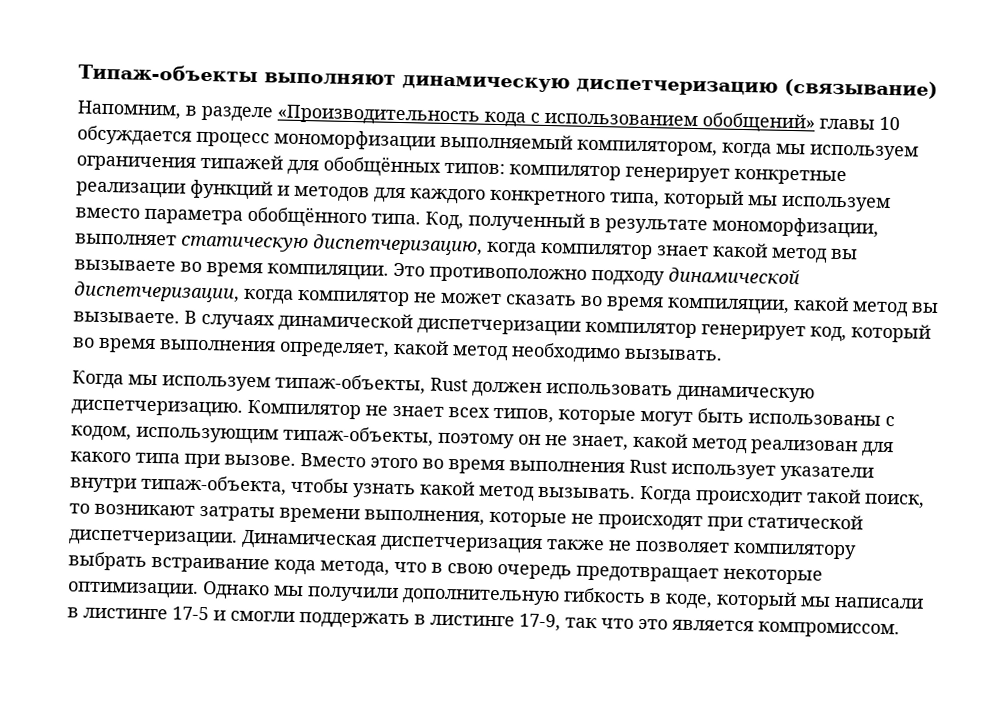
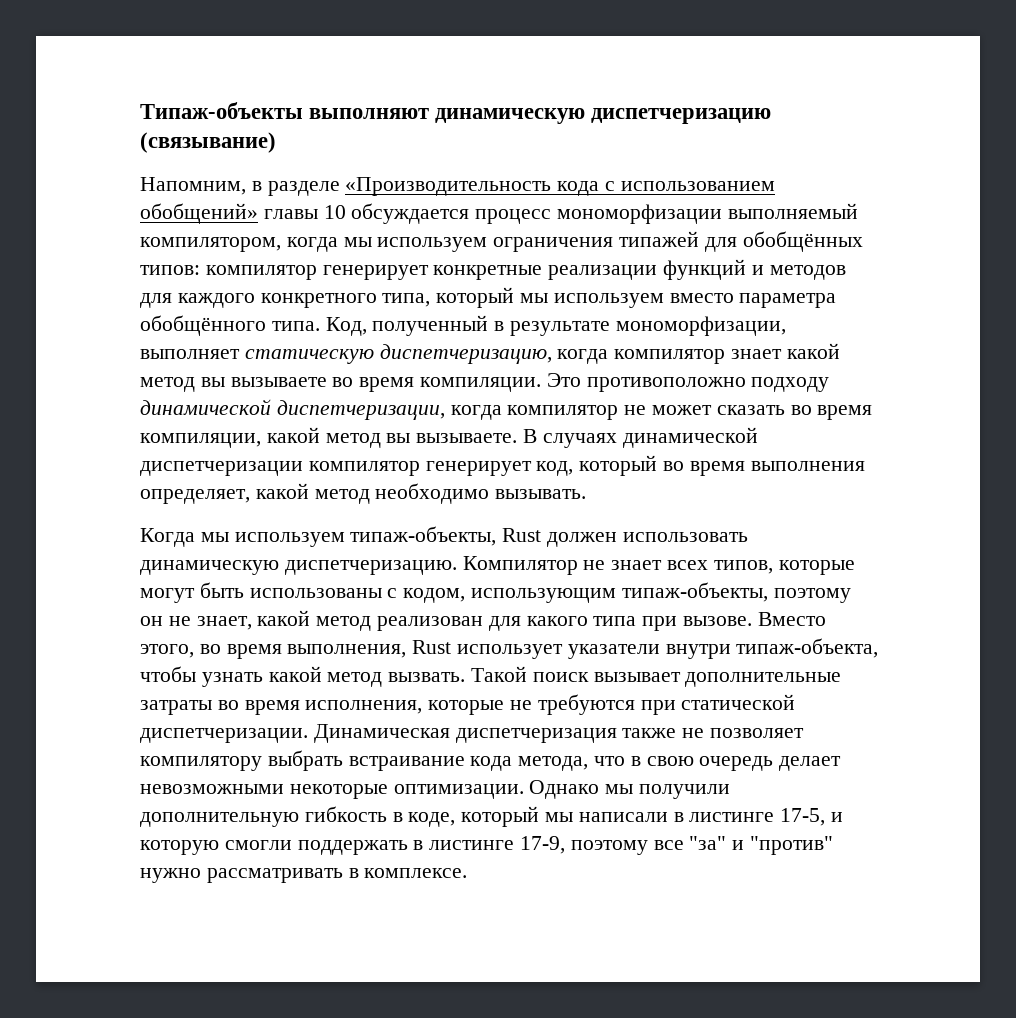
- Вместо этого во время выполнения Rust использует указатели внутри типаж-объекта, чтобы узнать какой метод вызывать. Когда происходит такой поиск, то возникают затраты времени выполнения, которые не происходят при статической диспетчеризации.
+ Вместо этого, во время выполнения, Rust использует указатели внутри типаж-объекта, чтобы узнать какой метод вызвать. Такой поиск вызывает дополнительные затраты во время исполнения, которые не требуются при статической диспетчеризации.
- Динамическая диспетчеризация также не позволяет компилятору выбрать встраивание кода метода, что в свою очередь предотвращает некоторые оптимизации.
+ Динамическая диспетчеризация также не позволяет компилятору выбрать встраивание кода метода, что в свою очередь делает невозможными некоторые оптимизации.
- Однако мы получили дополнительную гибкость в коде, который мы написали в листинге 17-5 и смогли поддержать в листинге 17-9, так что это является компромиссом.
+ Однако мы получили дополнительную гибкость в коде, который мы написали в листинге 17-5, и которую смогли поддержать в листинге 17-9, поэтому все "за" и "против" нужно рассматривать в комплексе.

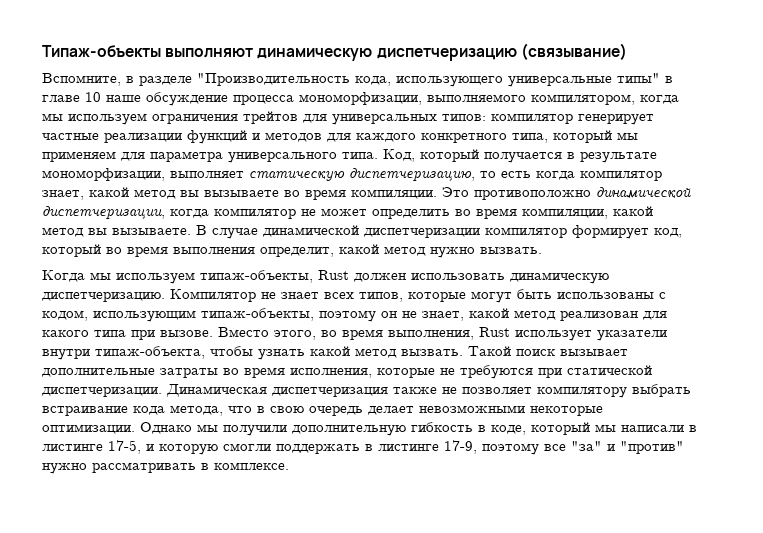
- Напомним, в разделе «Производительность кода с использованием обобщений» главы 10 обсуждается процесс мономорфизации выполняемый компилятором, когда мы используем ограничения типажей для обобщённых типов: компилятор генерирует конкретные реализации функций и методов для каждого конкретного типа, который мы используем вместо параметра обобщённого типа. Код, полученный в результате мономорфизации, выполняет статическую диспетчеризацию, когда компилятор знает какой метод вы вызываете во время компиляции.
+ Вспомните, в разделе "Производительность кода, использующего универсальные типы" в главе 10 наше обсуждение процесса мономорфизации, выполняемого компилятором, когда мы используем ограничения трейтов для универсальных типов: компилятор генерирует частные реализации функций и методов для каждого конкретного типа, который мы применяем для параметра универсального типа. Код, который получается в результате мономорфизации, выполняет статическую диспетчеризацию, то есть когда компилятор знает, какой метод вы вызываете во время компиляции.
- Это противоположно подходу динамической диспетчеризации, когда компилятор не может сказать во время компиляции, какой метод вы вызываете.
+ Это противоположно динамической диспетчеризации, когда компилятор не может определить во время компиляции, какой метод вы вызываете.
- В случаях динамической диспетчеризации компилятор генерирует код, который во время выполнения определяет, какой метод необходимо вызывать.
+ В случае динамической диспетчеризации компилятор формирует код, который во время выполнения определит, какой метод нужно вызвать.

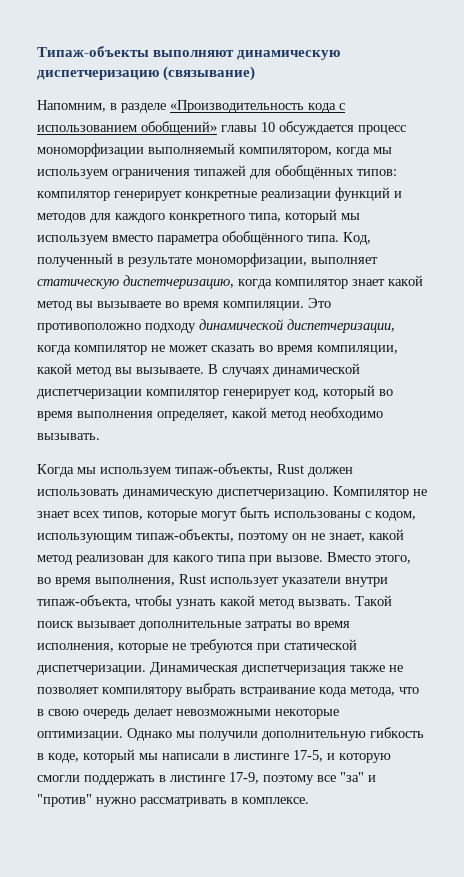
- Вспомните, в разделе "Производительность кода, использующего универсальные типы" в главе 10 наше обсуждение процесса мономорфизации, выполняемого компилятором, когда мы используем ограничения трейтов для универсальных типов: компилятор генерирует частные реализации функций и методов для каждого конкретного типа, который мы применяем для параметра универсального типа. Код, который получается в результате мономорфизации, выполняет статическую диспетчеризацию, то есть когда компилятор знает, какой метод вы вызываете во время компиляции.
+ Напомним, в разделе «Производительность кода с использованием обобщений» главы 10 обсуждается процесс мономорфизации выполняемый компилятором, когда мы используем ограничения типажей для обобщённых типов: компилятор генерирует конкретные реализации функций и методов для каждого конкретного типа, который мы используем вместо параметра обобщённого типа. Код, полученный в результате мономорфизации, выполняет статическую диспетчеризацию, когда компилятор знает какой метод вы вызываете во время компиляции.
- Это противоположно динамической диспетчеризации, когда компилятор не может определить во время компиляции, какой метод вы вызываете.
+ Это противоположно подходу динамической диспетчеризации, когда компилятор не может сказать во время компиляции, какой метод вы вызываете.
- В случае динамической диспетчеризации компилятор формирует код, который во время выполнения определит, какой метод нужно вызвать.
+ В случаях динамической диспетчеризации компилятор генерирует код, который во время выполнения определяет, какой метод необходимо вызывать.

